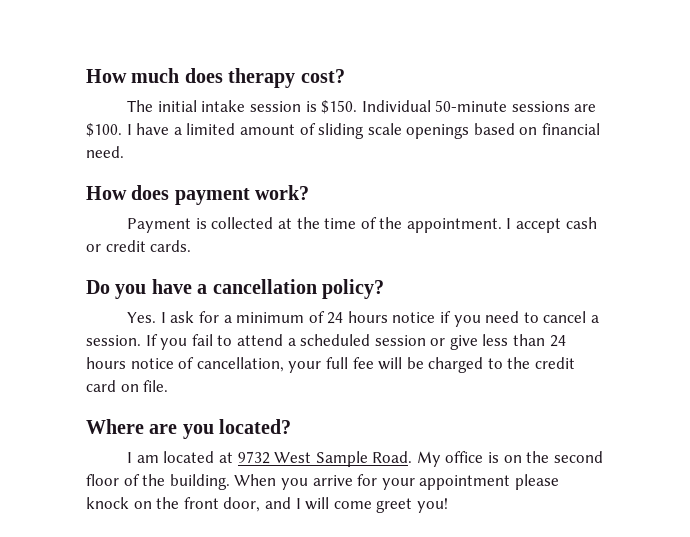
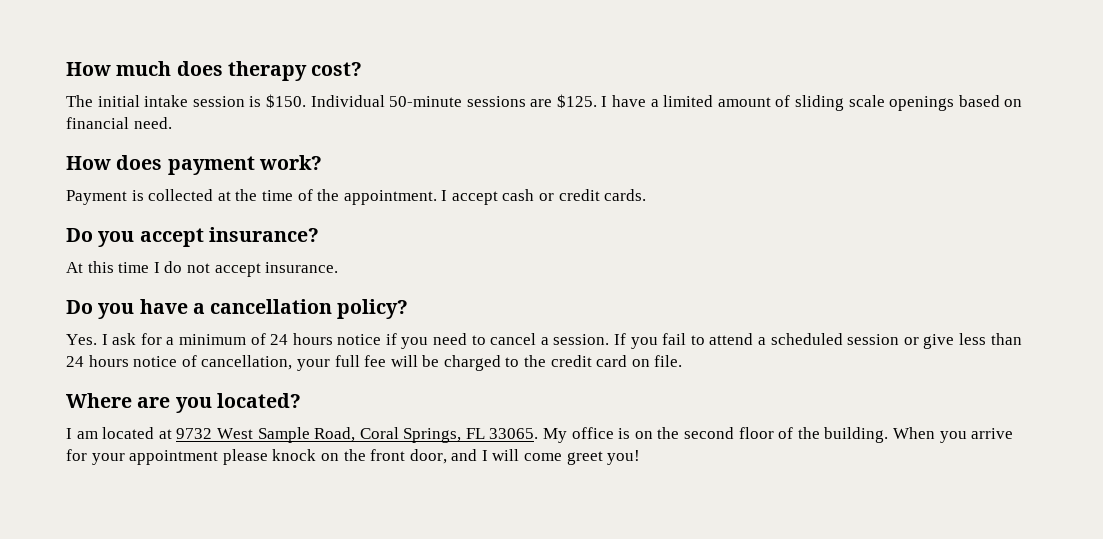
- Individual 50-minute sessions are $100.
+ Individual 50-minute sessions are $125.
+ Do you accept insurance?
+ At this time I do not accept insurance.
- I am located at 9732 West Sample Road.
+ I am located at 9732 West Sample Road, Coral Springs, FL 33065.

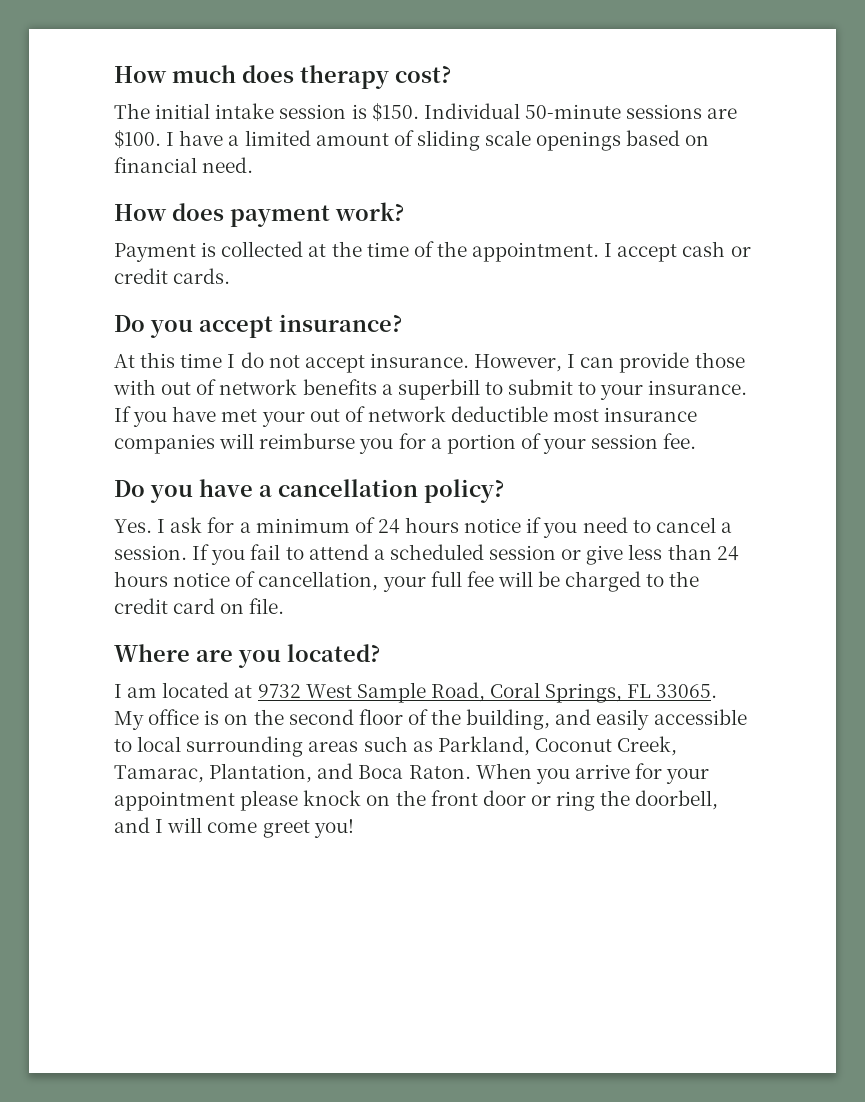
- Individual 50-minute sessions are $125.
+ Individual 50-minute sessions are $100.
+ However, I can provide those with out of network benefits a superbill to submit to your insurance. If you have met your out of network deductible most insurance companies will reimburse you for a portion of your session fee.
- My office is on the second floor of the building.
+ My office is on the second floor of the building, and easily accessible to local surrounding areas such as Parkland, Coconut Creek, Tamarac, Plantation, and Boca Raton.
- When you arrive for your appointment please knock on the front door, and I will come greet you!
+ When you arrive for your appointment please knock on the front door or ring the doorbell, and I will come greet you!

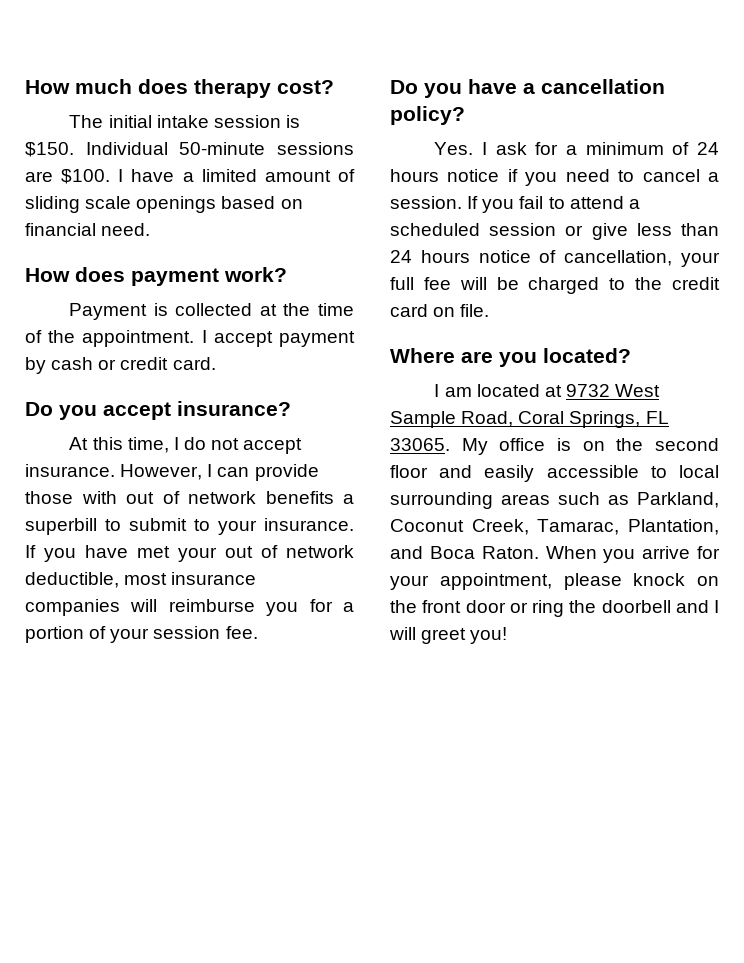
- I accept cash or credit cards.
+ I accept payment by cash or credit card.
- At this time I do not accept insurance.
+ At this time, I do not accept insurance.
- If you have met your out of network deductible most insurance companies will reimburse you for a portion of your session fee.
+ If you have met your out of network deductible, most insurance companies will reimburse you for a portion of your session fee.
- My office is on the second floor of the building, and easily accessible to local surrounding areas such as Parkland, Coconut Creek, Tamarac, Plantation, and Boca Raton.
+ My office is on the second floor and easily accessible to local surrounding areas such as Parkland, Coconut Creek, Tamarac, Plantation, and Boca Raton.
- When you arrive for your appointment please knock on the front door or ring the doorbell, and I will come greet you!
+ When you arrive for your appointment, please knock on the front door or ring the doorbell and I will greet you!

